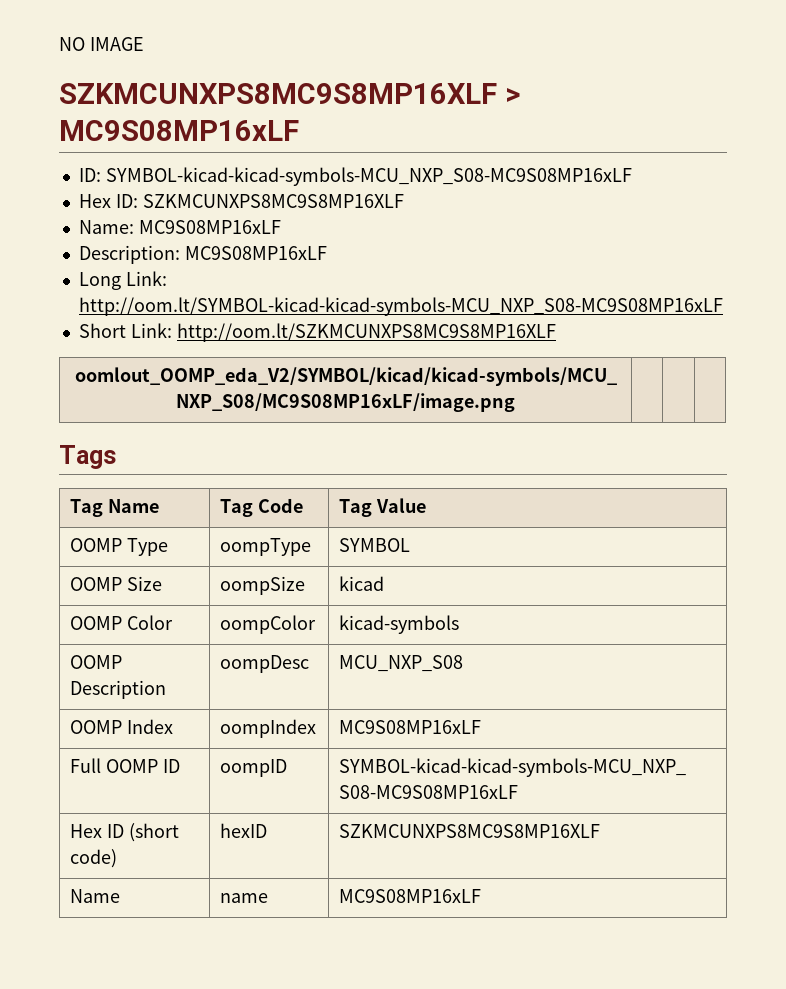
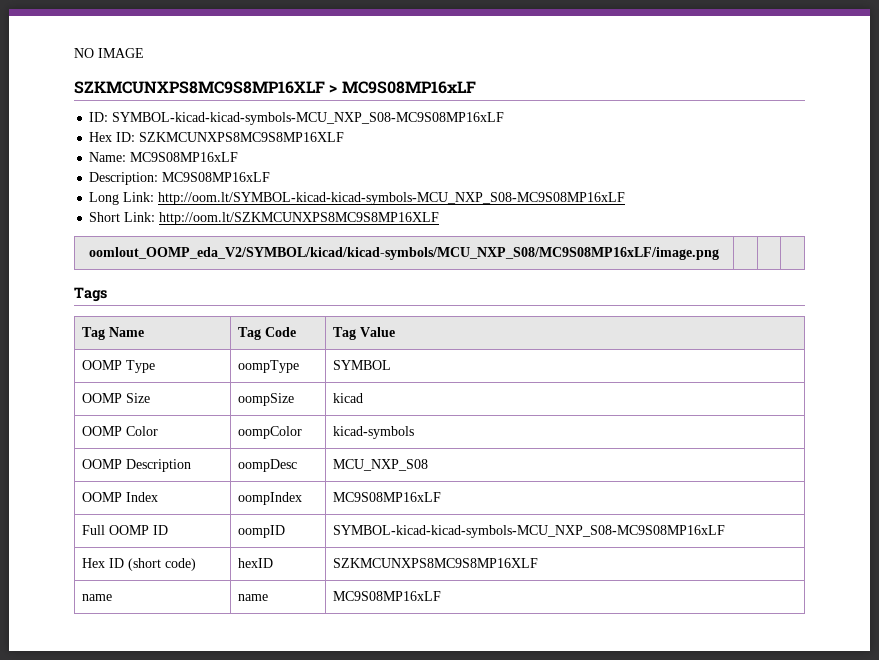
- Name | name | MC9S08MP16xLF
+ name | name | MC9S08MP16xLF

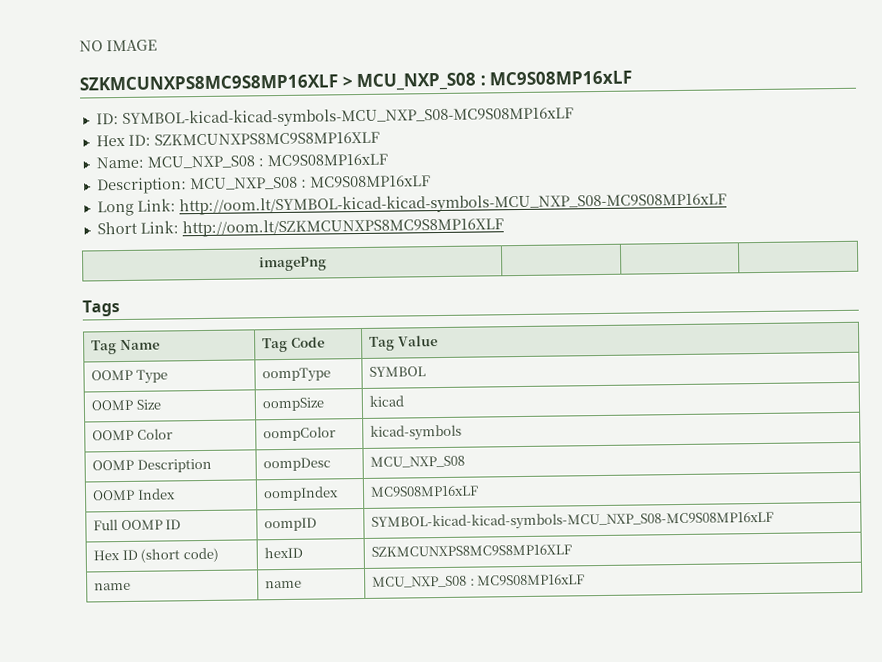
- SZKMCUNXPS8MC9S8MP16XLF > MC9S08MP16xLF
+ SZKMCUNXPS8MC9S8MP16XLF > MCU_NXP_S08 : MC9S08MP16xLF
- Name: MC9S08MP16xLF
+ Name: MCU_NXP_S08 : MC9S08MP16xLF
- Description: MC9S08MP16xLF
+ Description: MCU_NXP_S08 : MC9S08MP16xLF
- oomlout_OOMP_eda_V2/SYMBOL/kicad/kicad-symbols/MCU_NXP_S08/MC9S08MP16xLF/image.png | | |
+ imagePng | | |
- name | name | MC9S08MP16xLF
+ name | name | MCU_NXP_S08 : MC9S08MP16xLF

